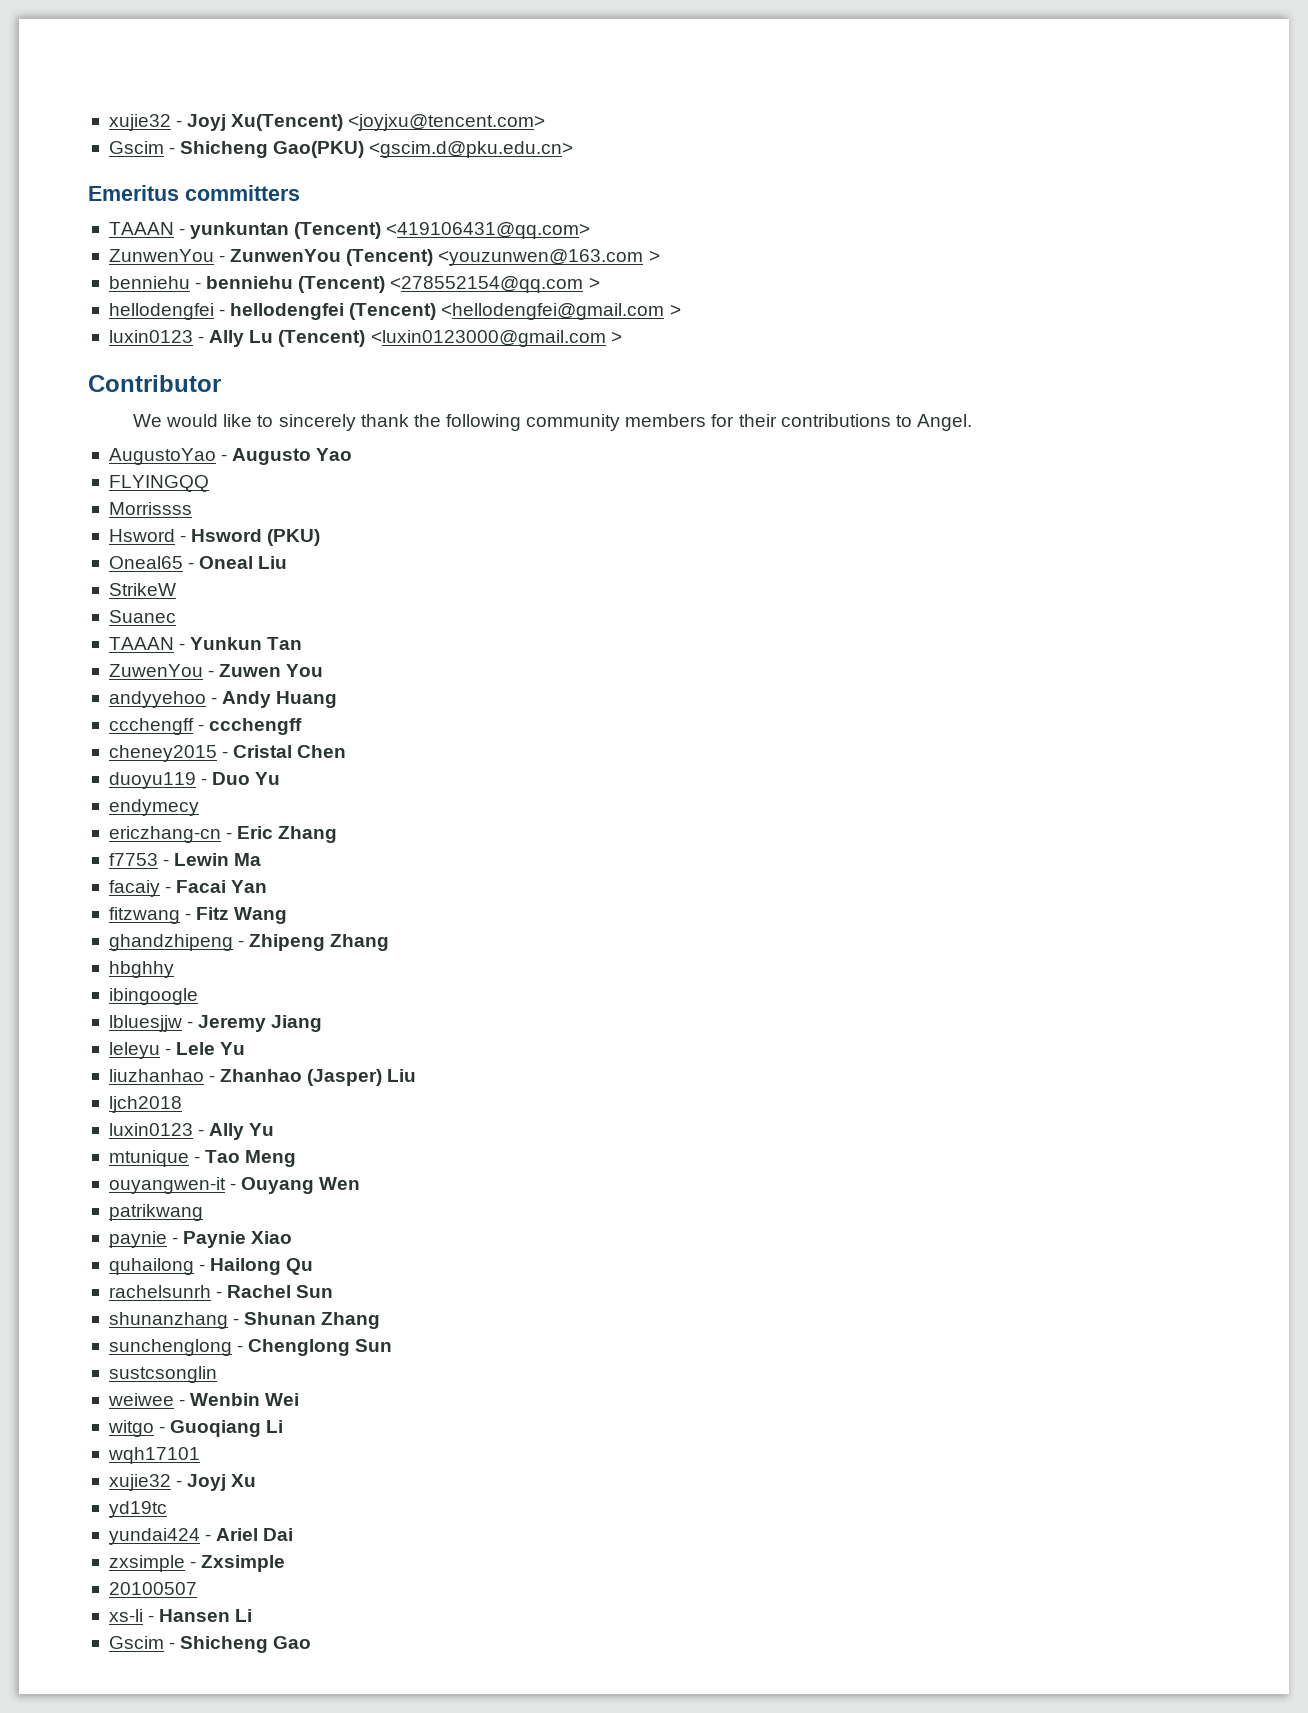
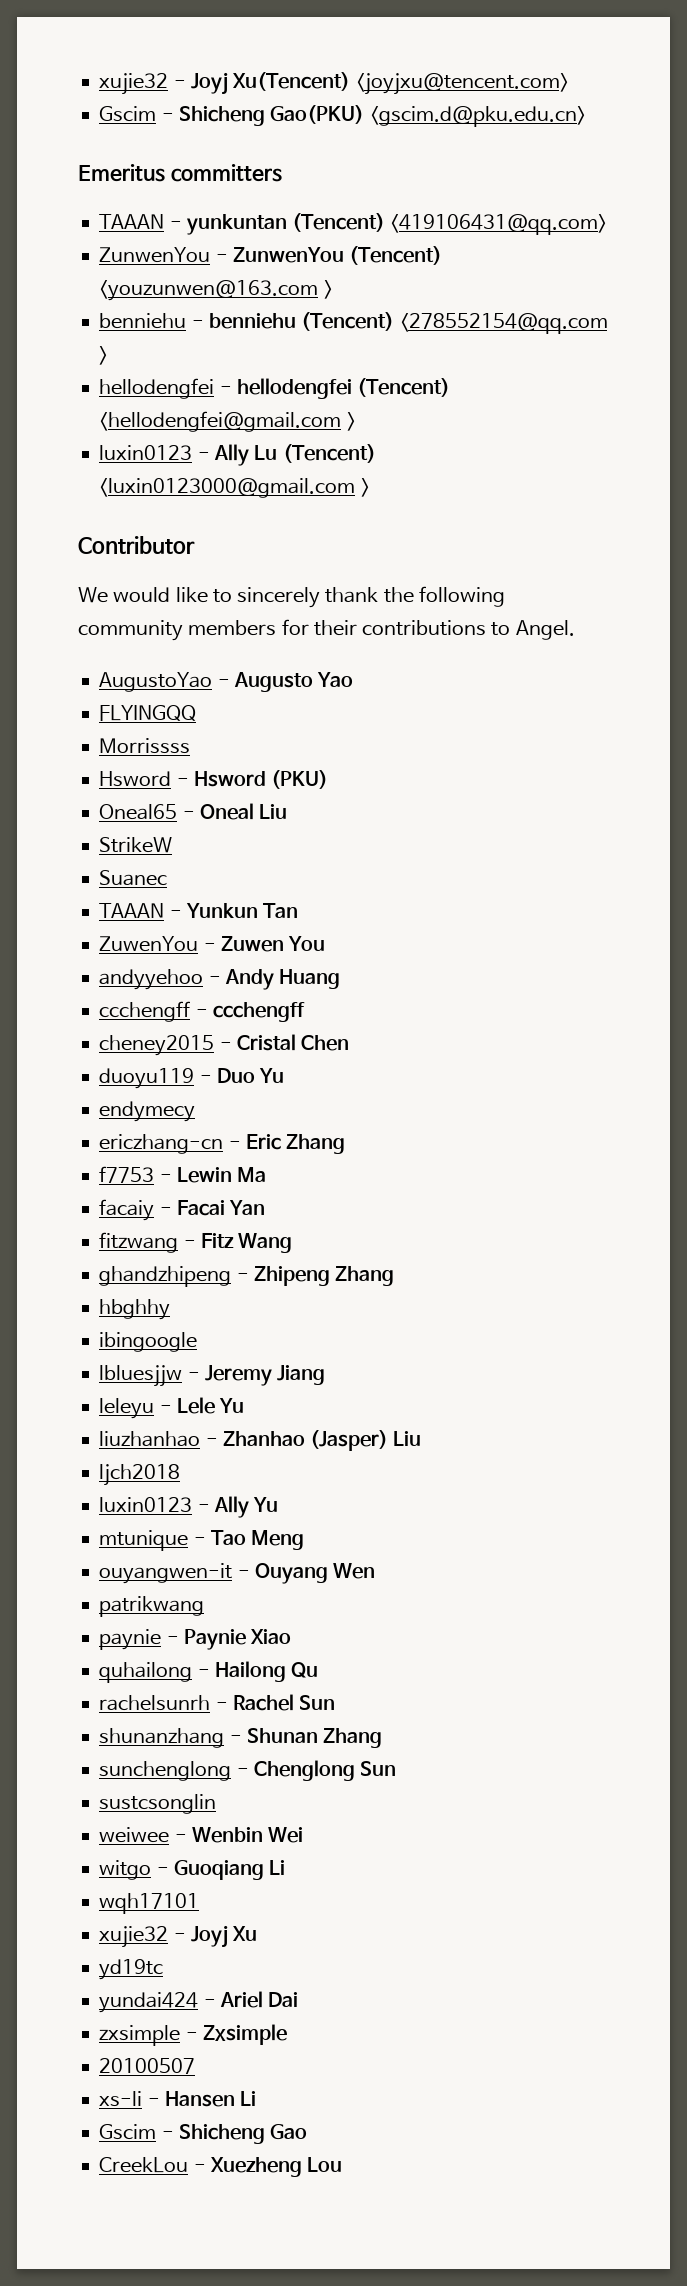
+ CreekLou - Xuezheng Lou

